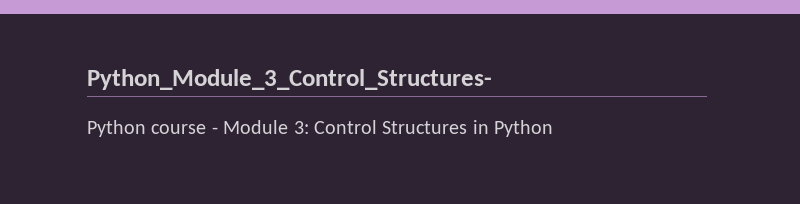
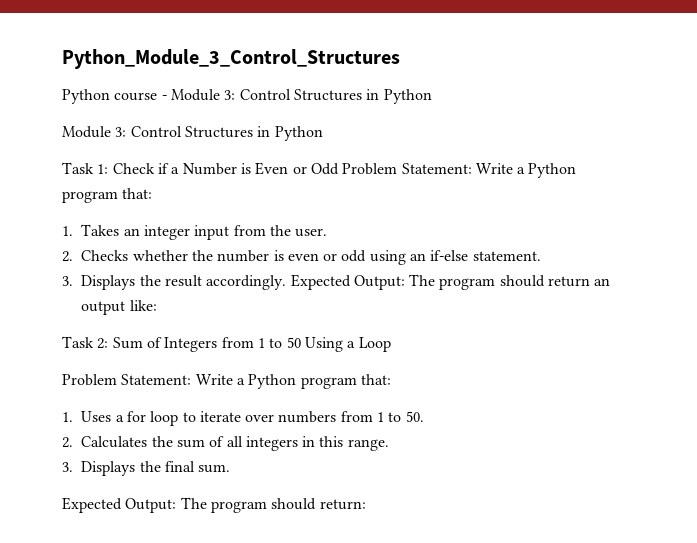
- Python_Module_3_Control_Structures-
+ Python_Module_3_Control_Structures
  Python course - Module 3: Control Structures in Python
+ Module 3: Control Structures in Python
+ Task 1: Check if a Number is Even or Odd Problem Statement: Write a Python program that:
+ 1. Takes an integer input from the user.
+ 2. Checks whether the number is even or odd using an if-else statement.
+ 3. Displays the result accordingly. Expected Output: The program should return an output like:
+ Task 2: Sum of Integers from 1 to 50 Using a Loop
+ Problem Statement: Write a Python program that:
+ 1. Uses a for loop to iterate over numbers from 1 to 50.
+ 2. Calculates the sum of all integers in this range.
+ 3. Displays the final sum.
+ Expected Output: The program should return:

